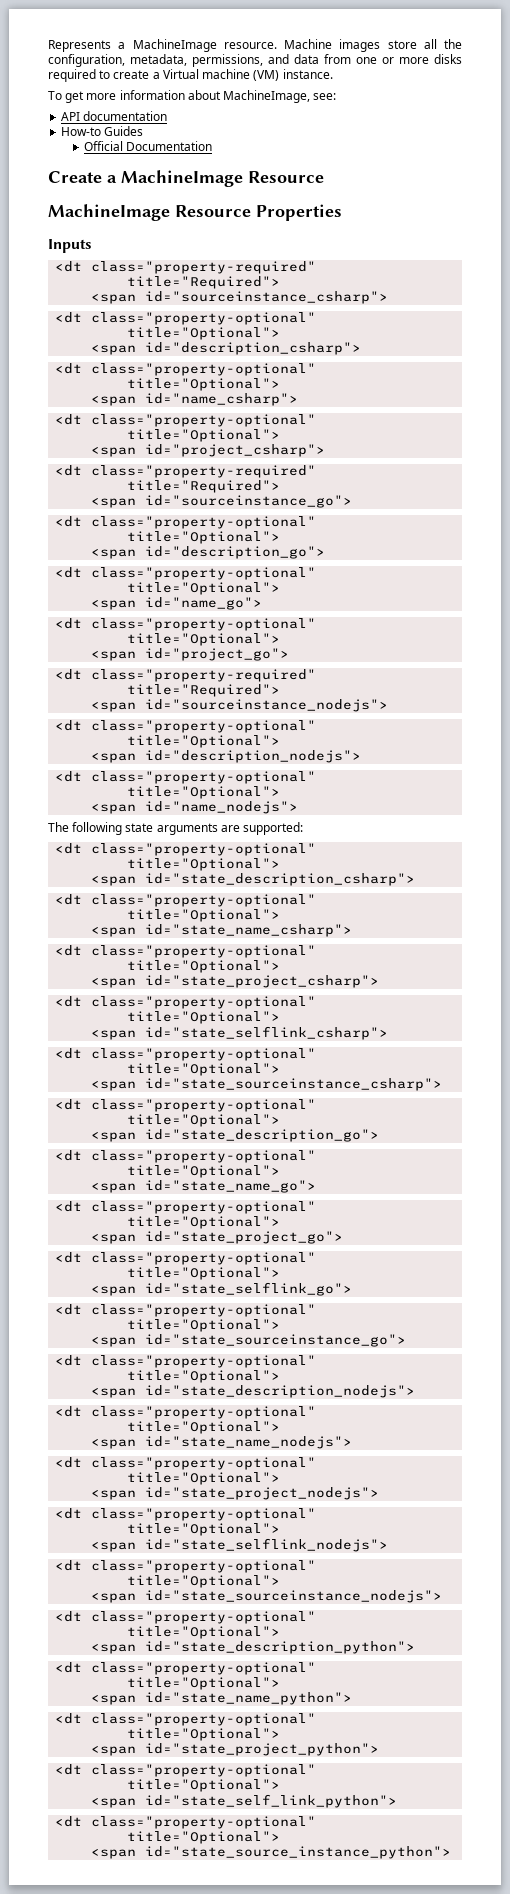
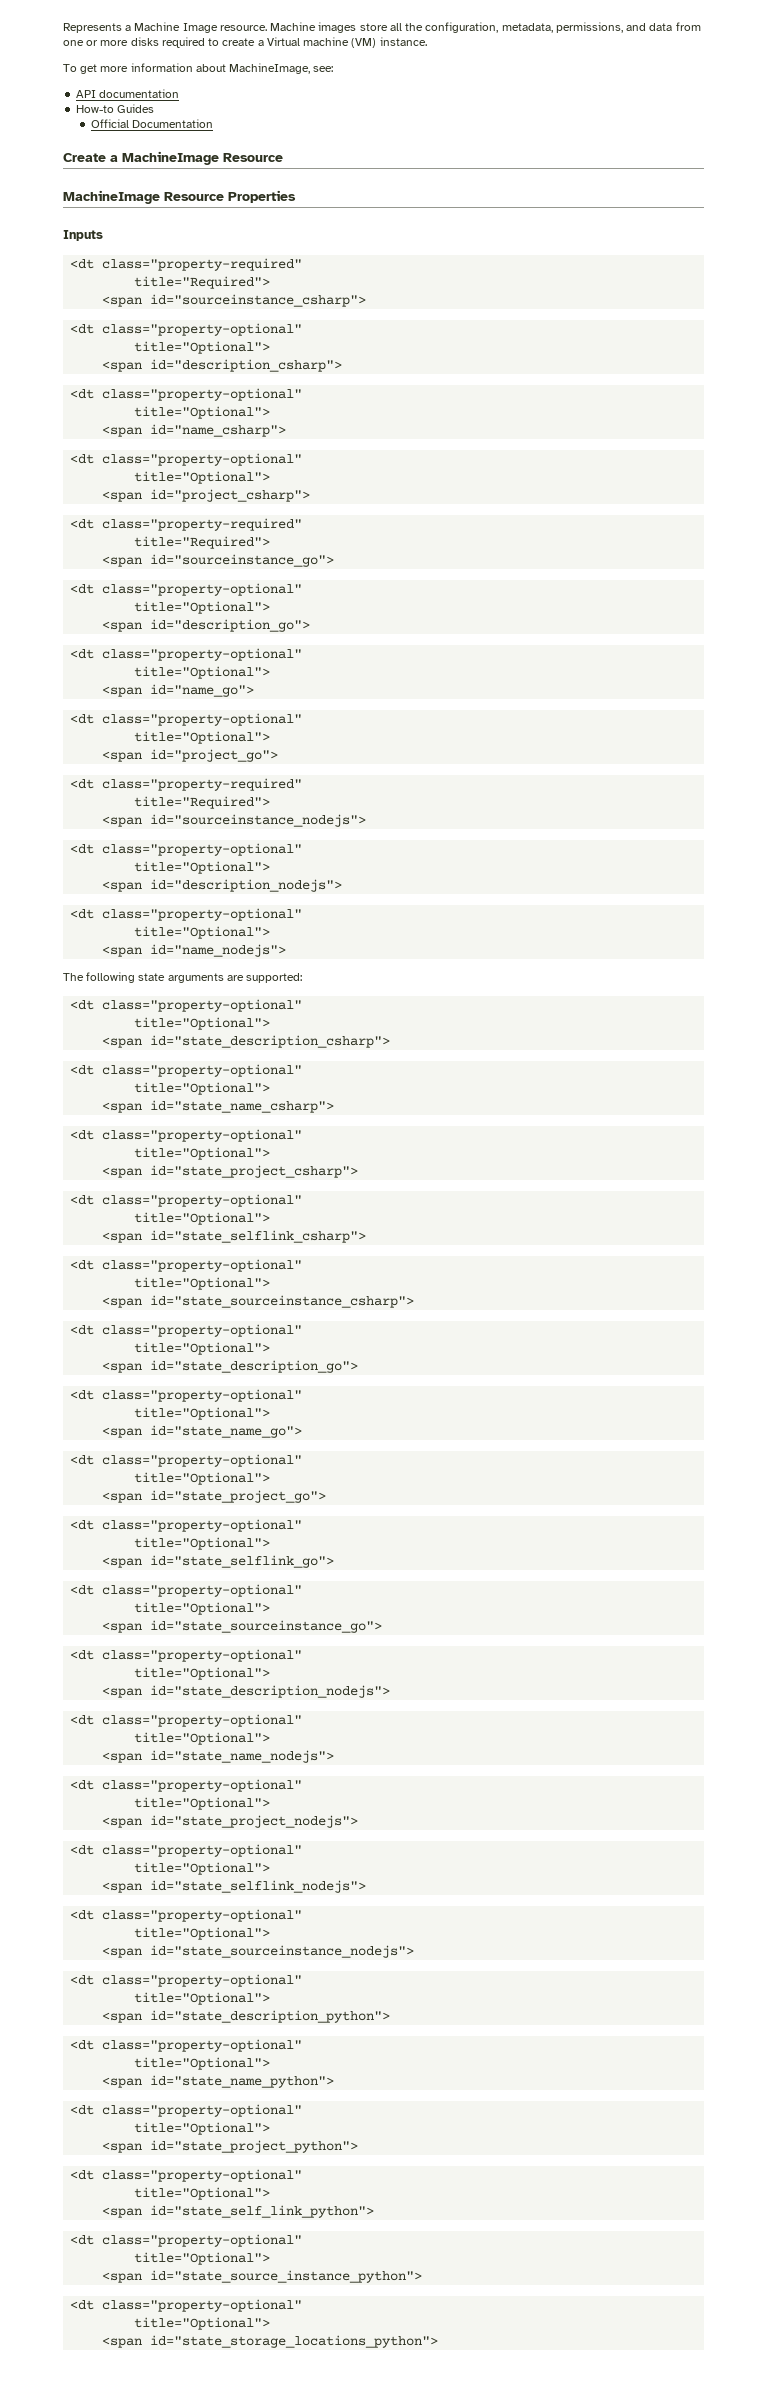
- Represents a MachineImage resource.
+ Represents a Machine Image resource.
  <span id="state_source_instance_python">
+ <dt class="property-optional"
+ title="Optional">
+ <span id="state_storage_locations_python">

